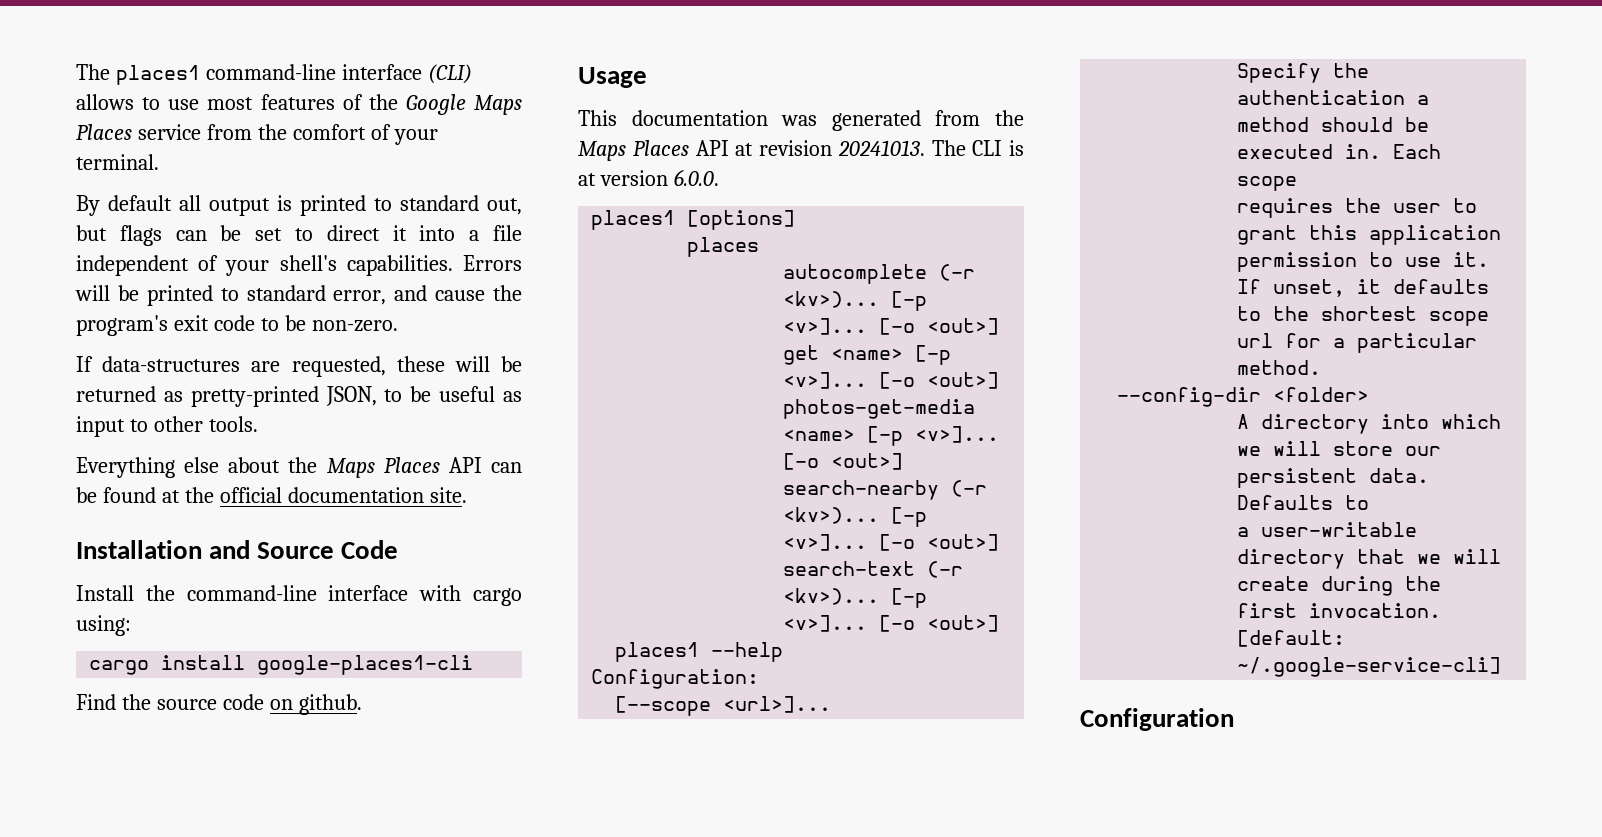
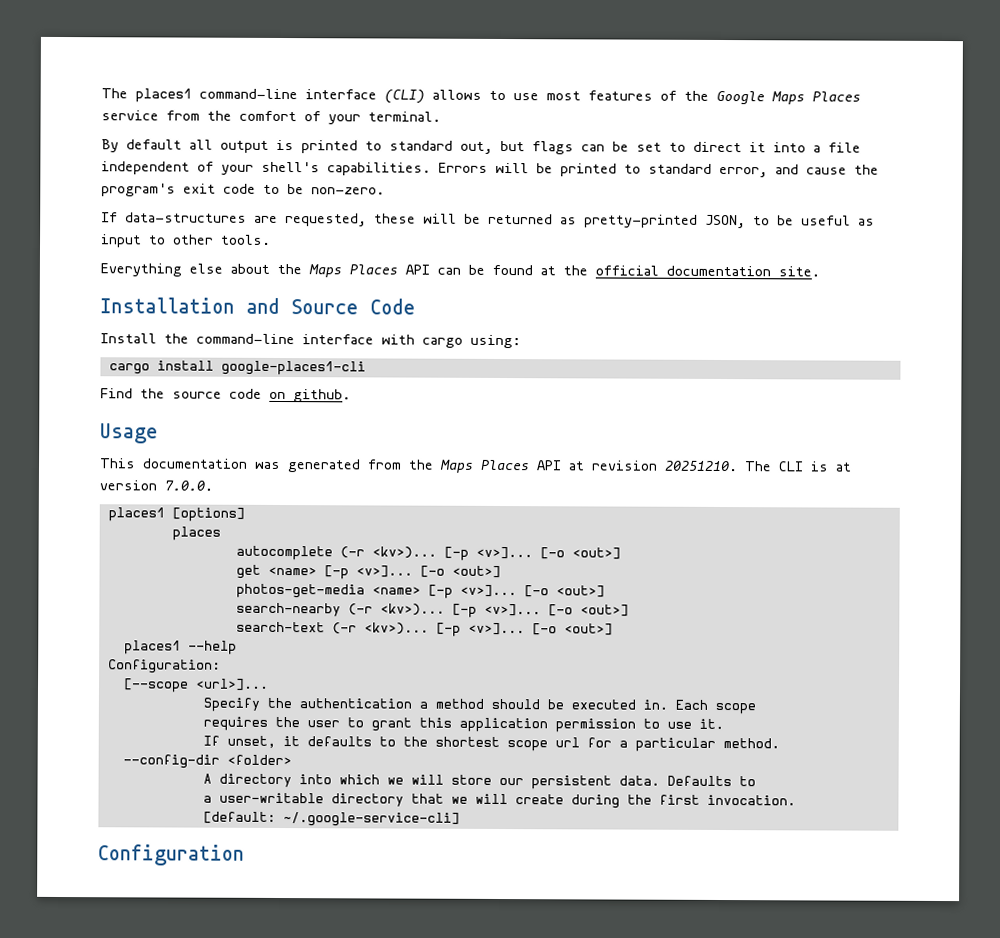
- This documentation was generated from the Maps Places API at revision 20241013.
+ This documentation was generated from the Maps Places API at revision 20251210.
- The CLI is at version 6.0.0.
+ The CLI is at version 7.0.0.

